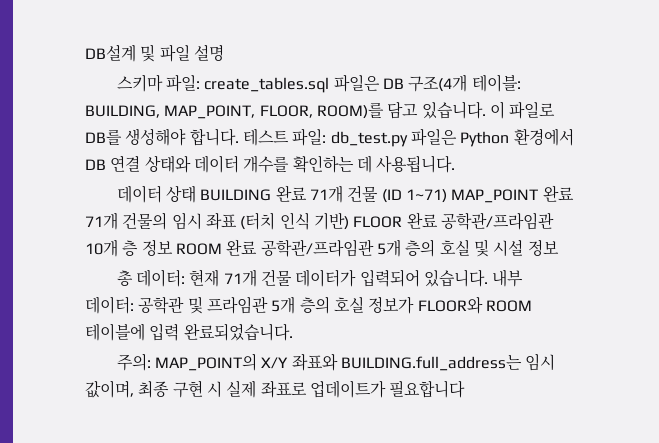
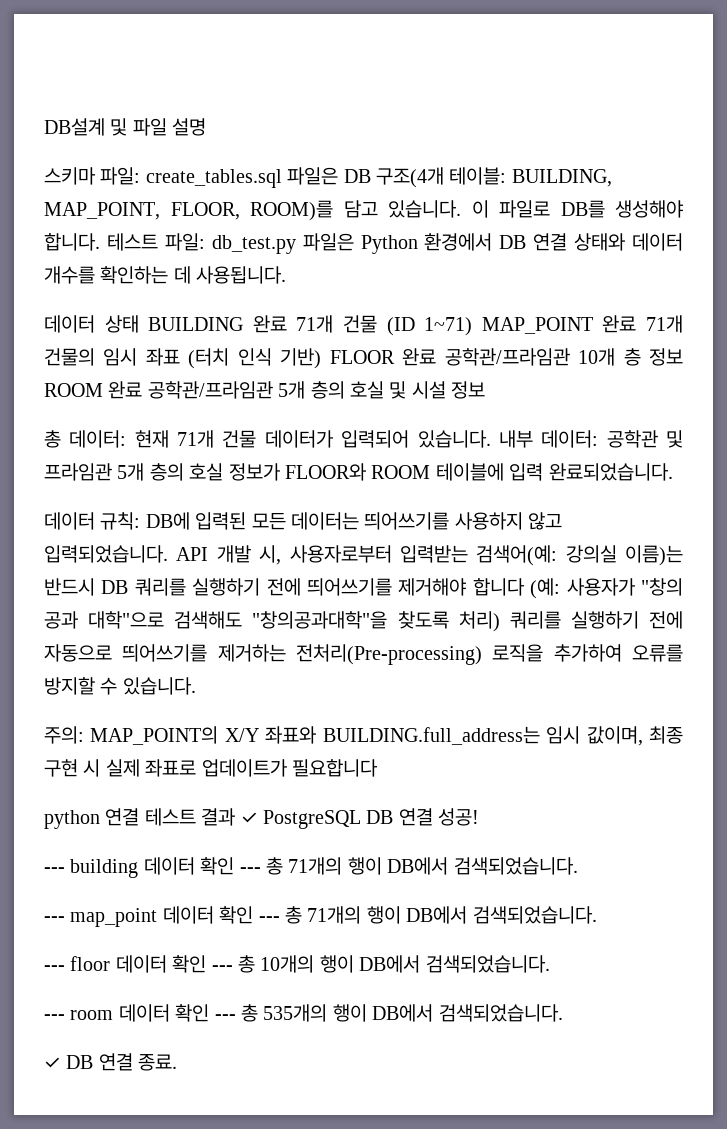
+ 데이터 규칙: DB에 입력된 모든 데이터는 띄어쓰기를 사용하지 않고 입력되었습니다. API 개발 시, 사용자로부터 입력받는 검색어(예: 강의실 이름)는 반드시 DB 쿼리를 실행하기 전에 띄어쓰기를 제거해야 합니다 (예: 사용자가 "창의 공과 대학"으로 검색해도 "창의공과대학"을 찾도록 처리) 쿼리를 실행하기 전에 자동으로 띄어쓰기를 제거하는 전처리(Pre-processing) 로직을 추가하여 오류를 방지할 수 있습니다.
+ python 연결 테스트 결과 ✓ PostgreSQL DB 연결 성공!
+ --- building 데이터 확인 --- 총 71개의 행이 DB에서 검색되었습니다.
+ --- map_point 데이터 확인 --- 총 71개의 행이 DB에서 검색되었습니다.
+ --- floor 데이터 확인 --- 총 10개의 행이 DB에서 검색되었습니다.
+ --- room 데이터 확인 --- 총 535개의 행이 DB에서 검색되었습니다.
+ ✓ DB 연결 종료.

